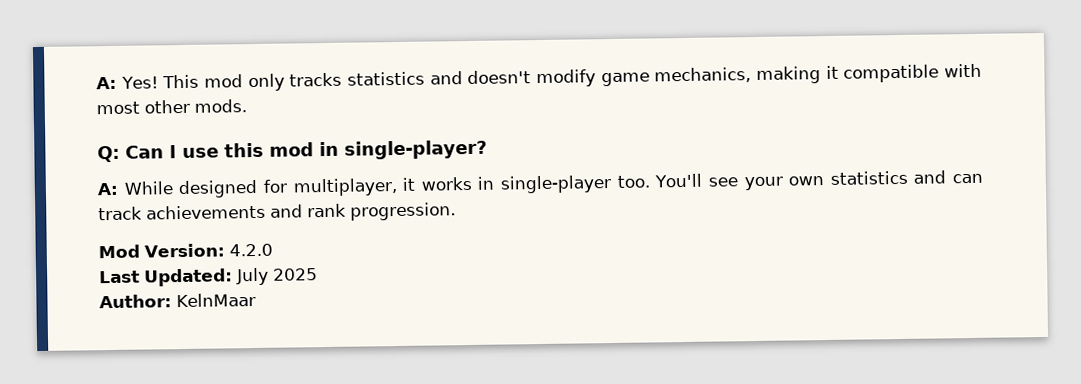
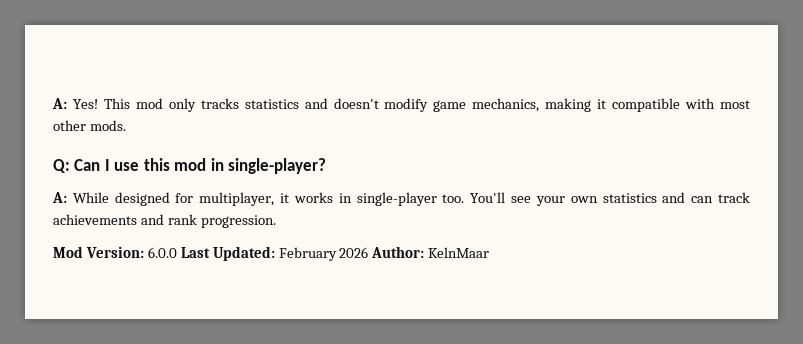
- Mod Version: 4.2.0
- Last Updated: July 2025
- Author: KelnMaar
+ Mod Version: 6.0.0 Last Updated: February 2026 Author: KelnMaar

